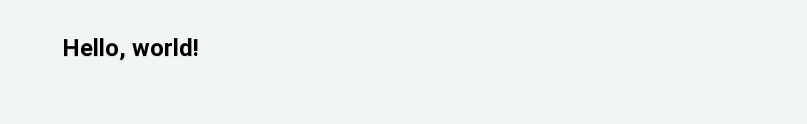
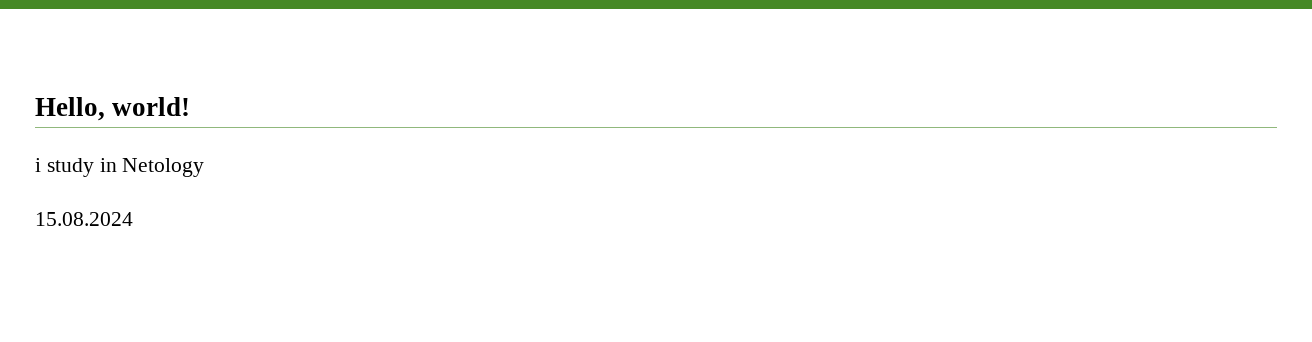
+ i study in Netology
+ 15.08.2024

